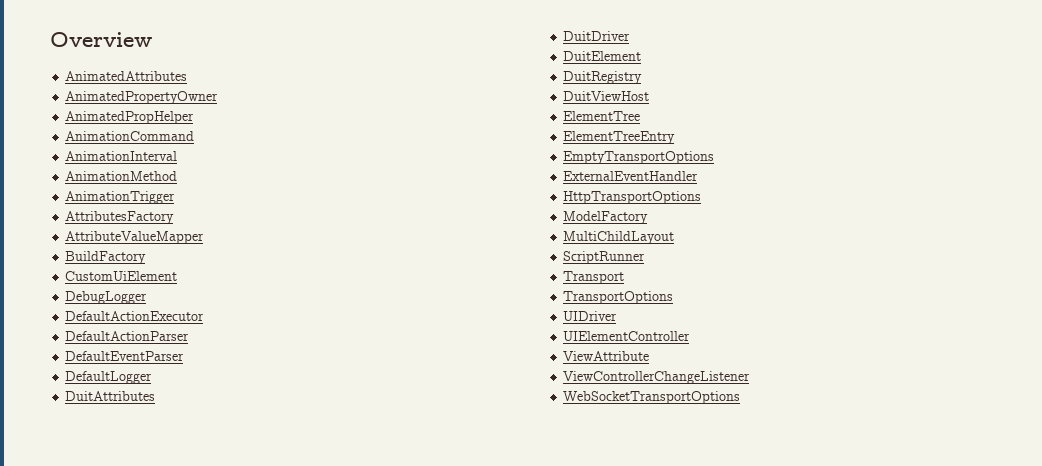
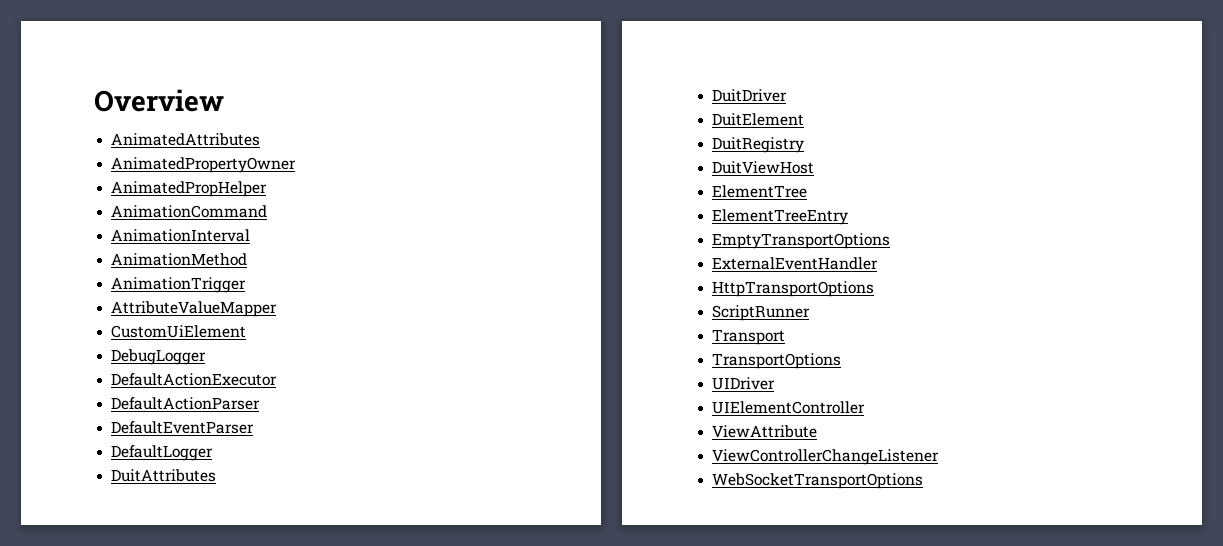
- AttributesFactory
- BuildFactory
- ModelFactory
- MultiChildLayout

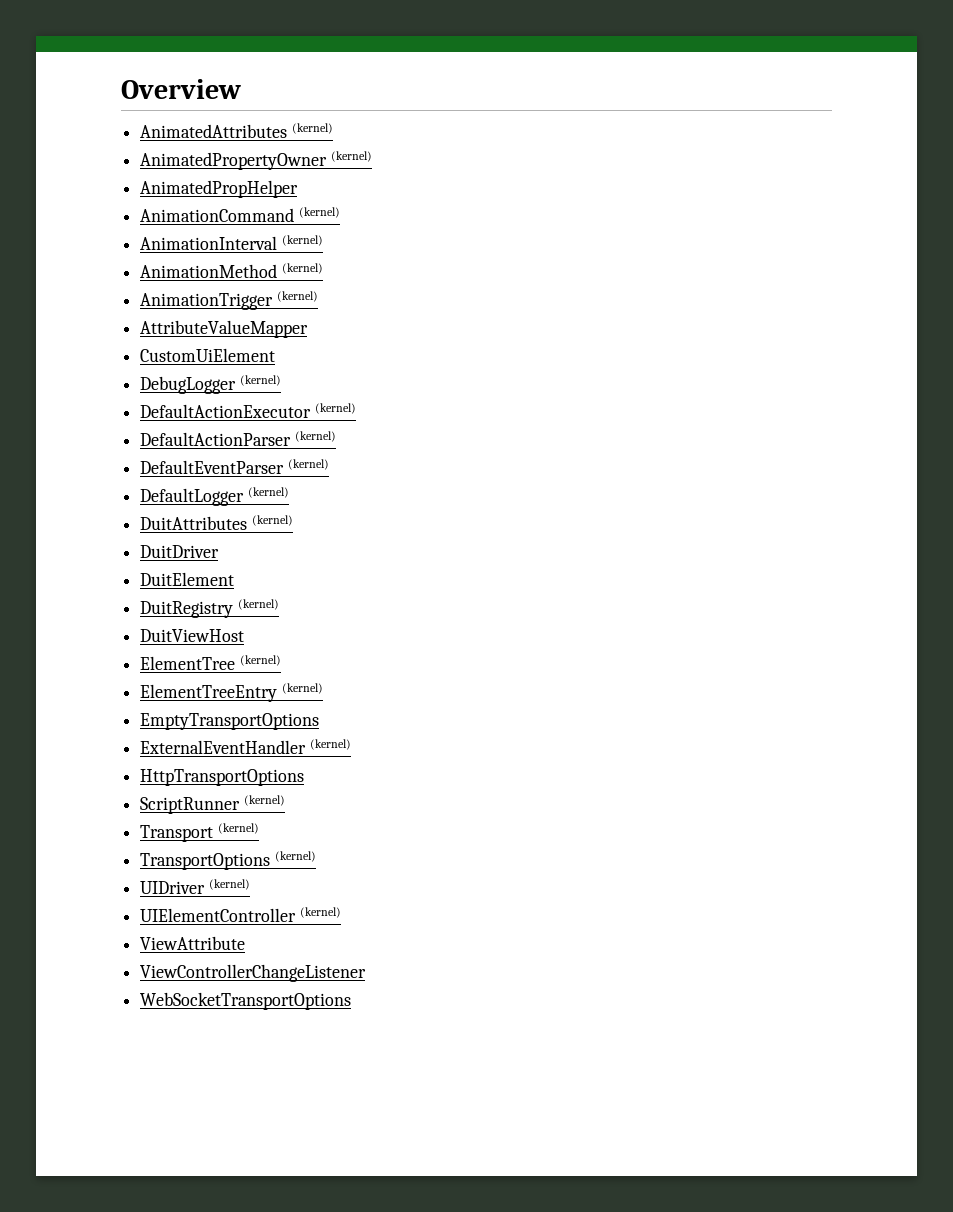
- AnimatedAttributes
+ AnimatedAttributes (kernel)
- AnimatedPropertyOwner
+ AnimatedPropertyOwner (kernel)
- AnimationCommand
+ AnimationCommand (kernel)
- AnimationInterval
+ AnimationInterval (kernel)
- AnimationMethod
+ AnimationMethod (kernel)
- AnimationTrigger
+ AnimationTrigger (kernel)
- DebugLogger
+ DebugLogger (kernel)
- DefaultActionExecutor
+ DefaultActionExecutor (kernel)
- DefaultActionParser
+ DefaultActionParser (kernel)
- DefaultEventParser
+ DefaultEventParser (kernel)
- DefaultLogger
+ DefaultLogger (kernel)
- DuitAttributes
+ DuitAttributes (kernel)
- DuitRegistry
+ DuitRegistry (kernel)
- ElementTree
+ ElementTree (kernel)
- ElementTreeEntry
+ ElementTreeEntry (kernel)
- ExternalEventHandler
+ ExternalEventHandler (kernel)
- ScriptRunner
+ ScriptRunner (kernel)
- Transport
+ Transport (kernel)
- TransportOptions
+ TransportOptions (kernel)
- UIDriver
+ UIDriver (kernel)
- UIElementController
+ UIElementController (kernel)

